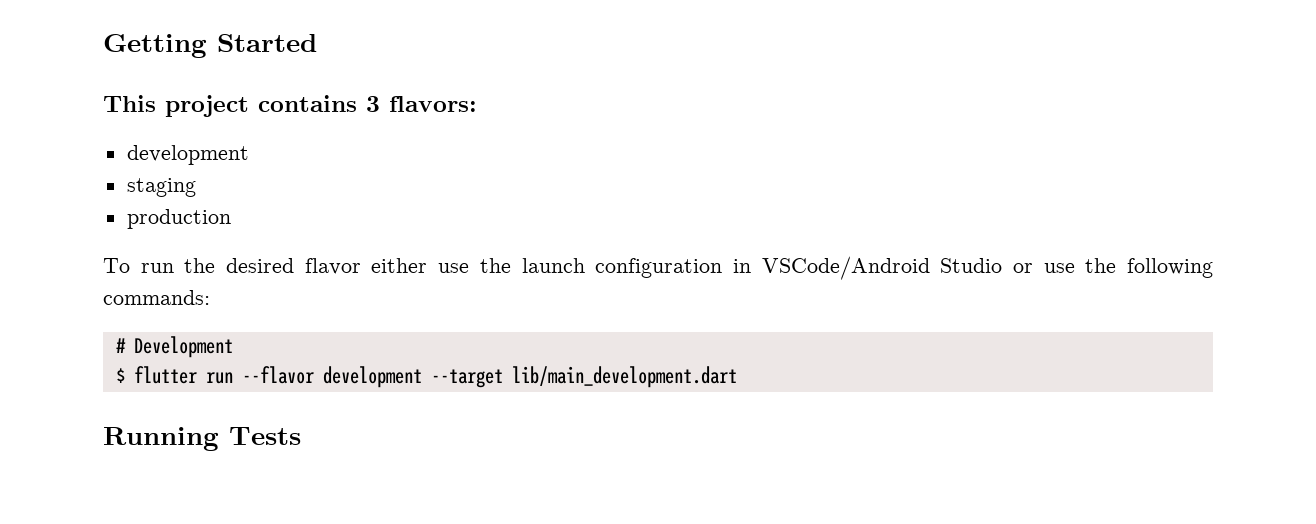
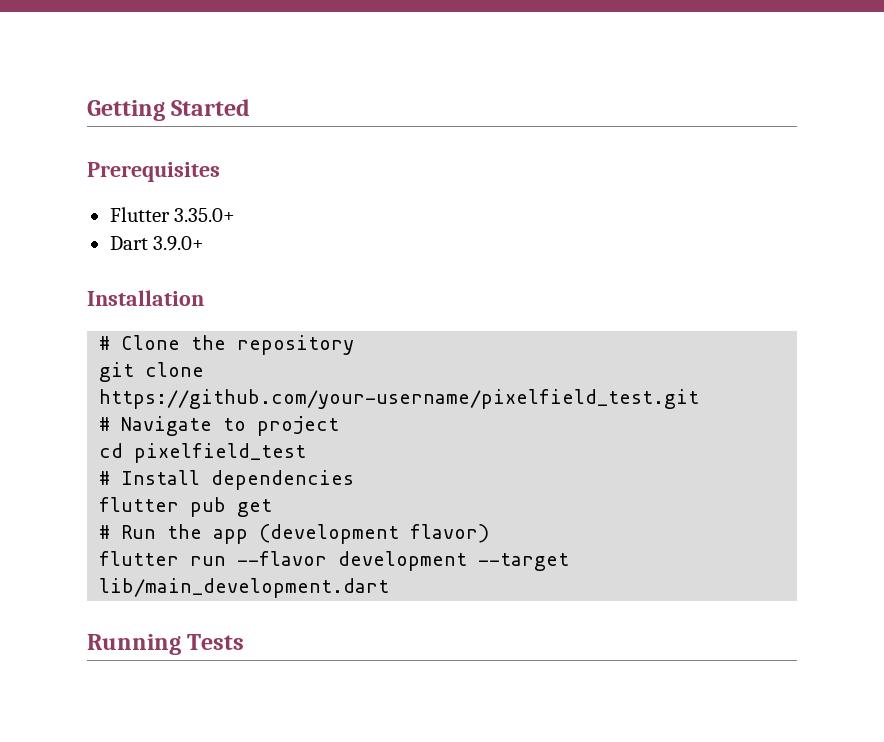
- This project contains 3 flavors:
- development
- staging
- production
- To run the desired flavor either use the launch configuration in VSCode/Android Studio or use the following commands:
- # Development
- $ flutter run --flavor development --target lib/main_development.dart
+ Prerequisites
+ Flutter 3.35.0+
+ Dart 3.9.0+
+ Installation
+ # Clone the repository
+ git clone https://github.com/your-username/pixelfield_test.git
+ # Navigate to project
+ cd pixelfield_test
+ # Install dependencies
+ flutter pub get
+ # Run the app (development flavor)
+ flutter run --flavor development --target lib/main_development.dart

